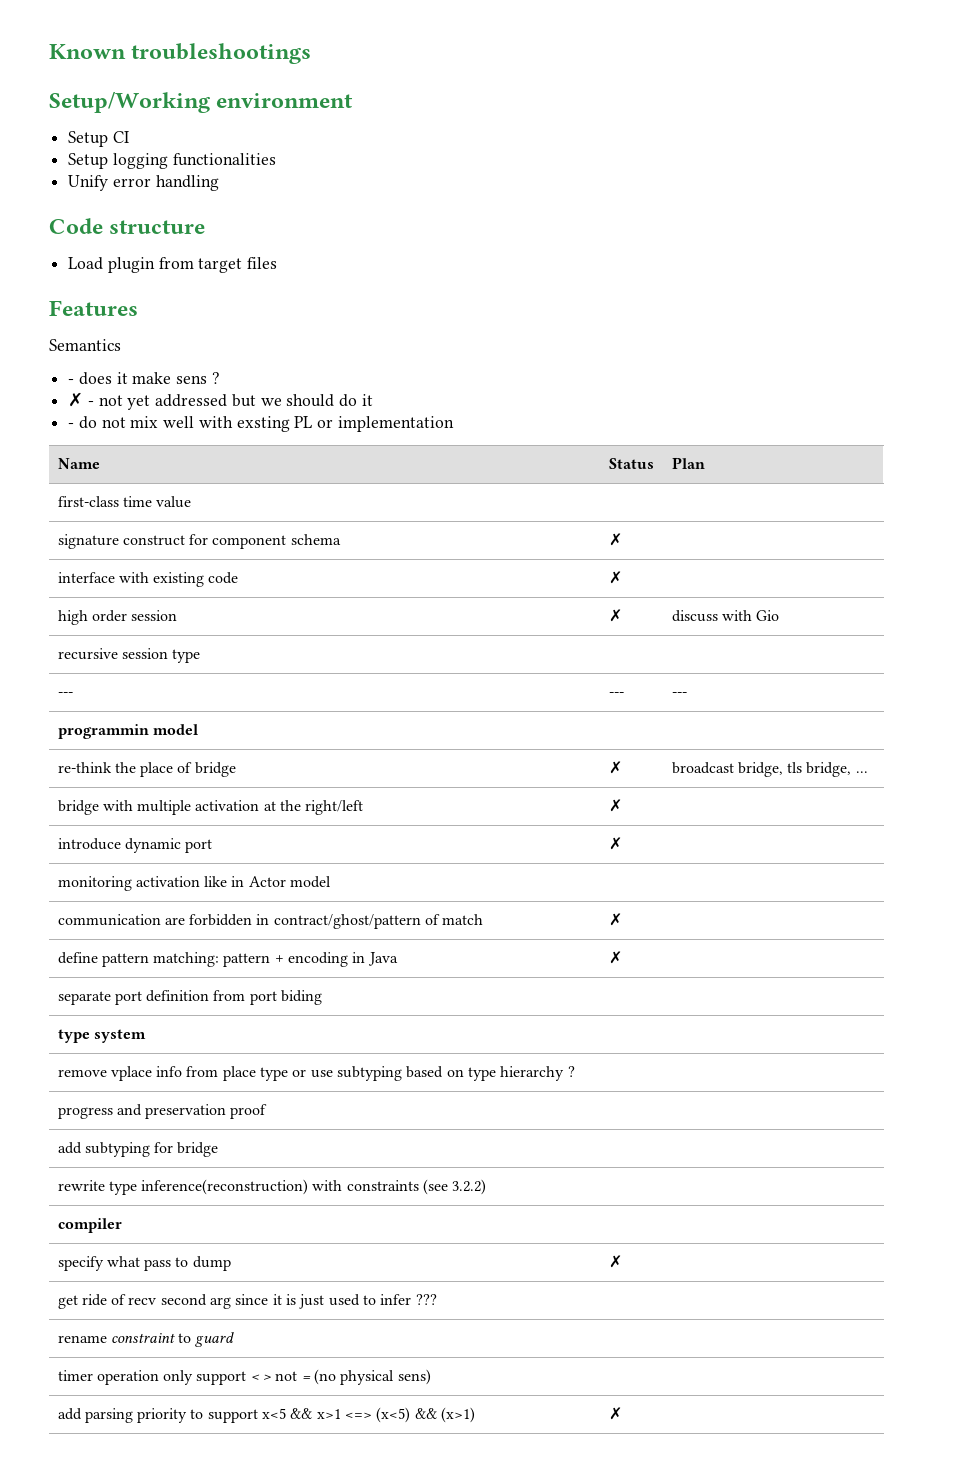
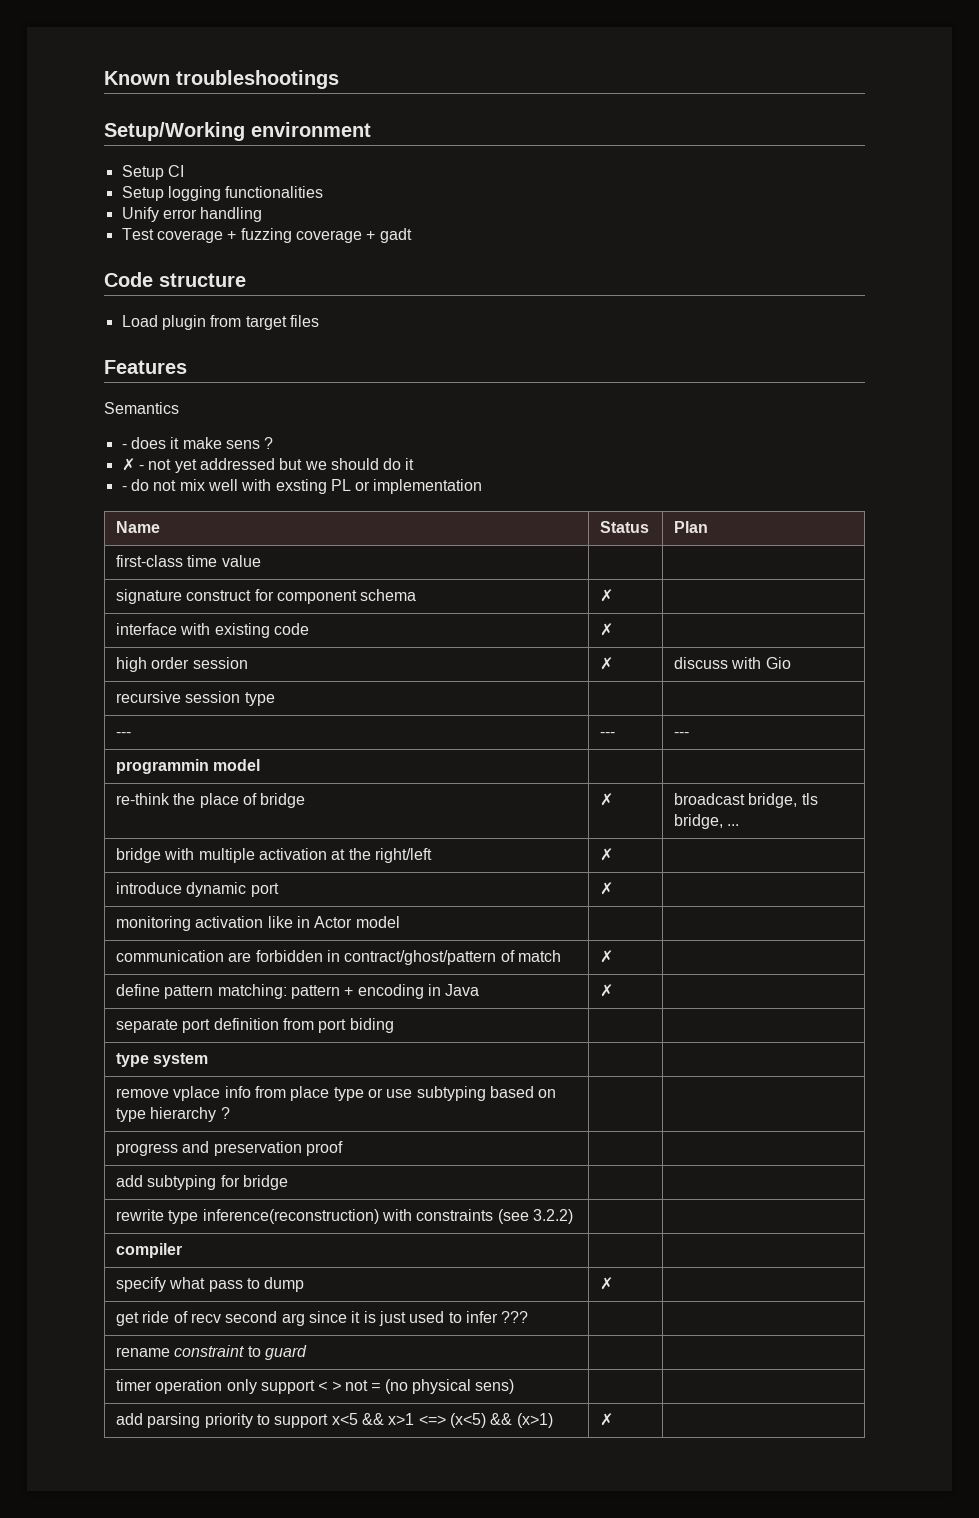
+ Test coverage + fuzzing coverage + gadt

